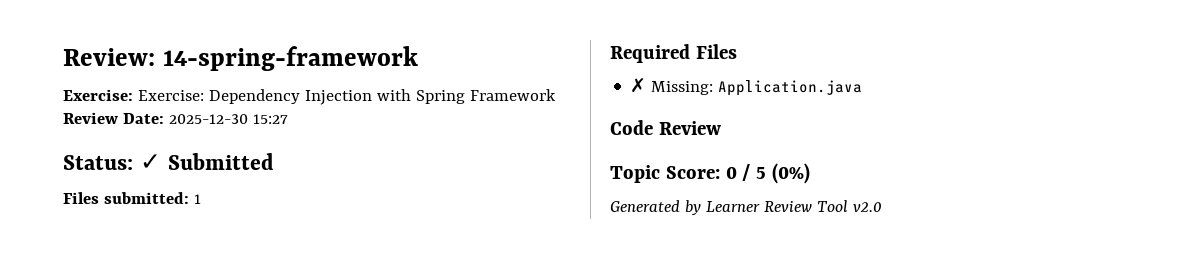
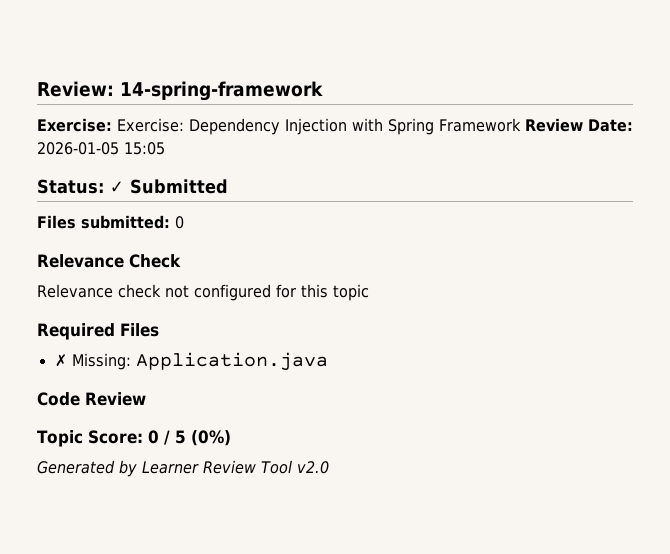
- Exercise: Exercise: Dependency Injection with Spring Framework Review Date: 2025-12-30 15:27
+ Exercise: Exercise: Dependency Injection with Spring Framework Review Date: 2026-01-05 15:05
- Files submitted: 1
+ Files submitted: 0
+ Relevance Check
+ Relevance check not configured for this topic

